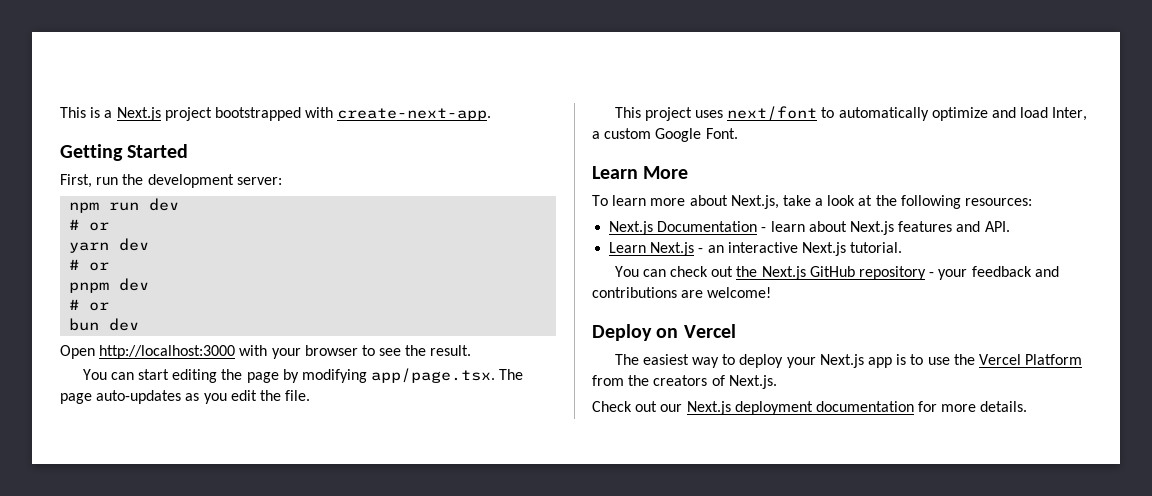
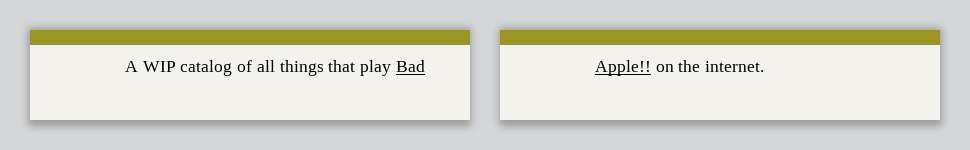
- This is a Next.js project bootstrapped with create-next-app.
- Getting Started
- First, run the development server:
- npm run dev
- # or
- yarn dev
- # or
- pnpm dev
- # or
- bun dev
- Open http://localhost:3000 with your browser to see the result.
- You can start editing the page by modifying app/page.tsx. The page auto-updates as you edit the file.
- This project uses next/font to automatically optimize and load Inter, a custom Google Font.
- Learn More
- To learn more about Next.js, take a look at the following resources:
- Next.js Documentation - learn about Next.js features and API.
- Learn Next.js - an interactive Next.js tutorial.
- You can check out the Next.js GitHub repository - your feedback and contributions are welcome!
- Deploy on Vercel
- The easiest way to deploy your Next.js app is to use the Vercel Platform from the creators of Next.js.
- Check out our Next.js deployment documentation for more details.
+ A WIP catalog of all things that play Bad Apple!! on the internet.

